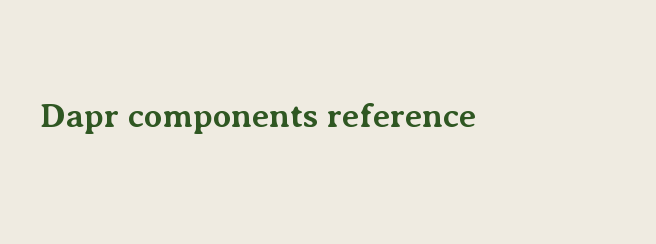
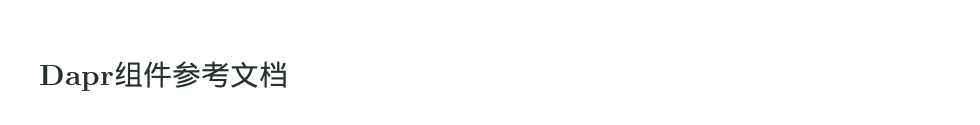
- Dapr components reference
+ Dapr组件参考文档

